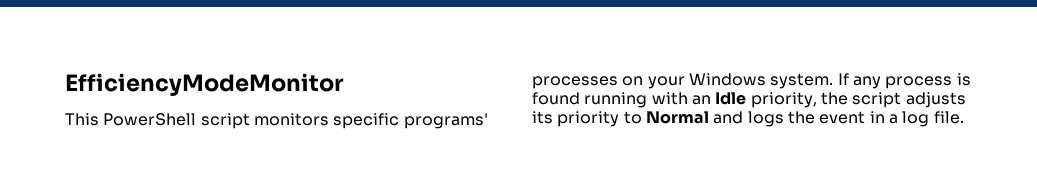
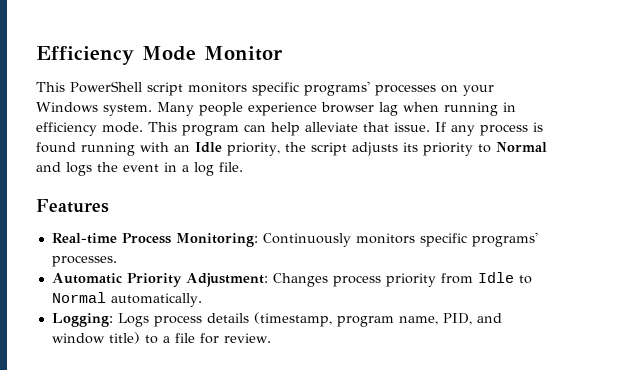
- EfficiencyModeMonitor
+ Efficiency Mode Monitor
+ Many people experience browser lag when running in efficiency mode. This program can help alleviate that issue.
+ Features
+ Real-time Process Monitoring: Continuously monitors specific programs' processes.
+ Automatic Priority Adjustment: Changes process priority from Idle to Normal automatically.
+ Logging: Logs process details (timestamp, program name, PID, and window title) to a file for review.

